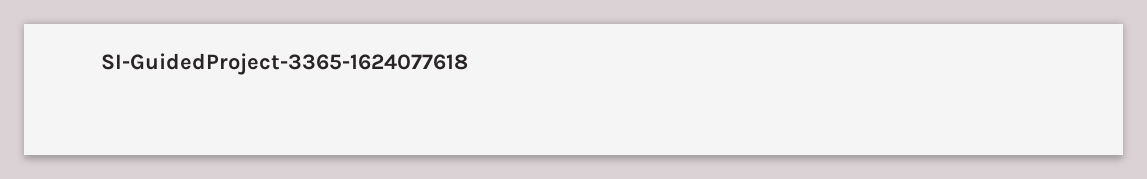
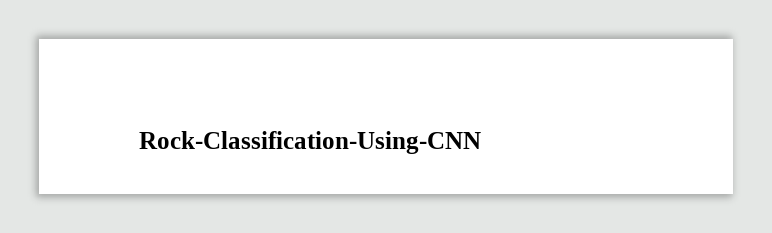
- SI-GuidedProject-3365-1624077618
+ Rock-Classification-Using-CNN

